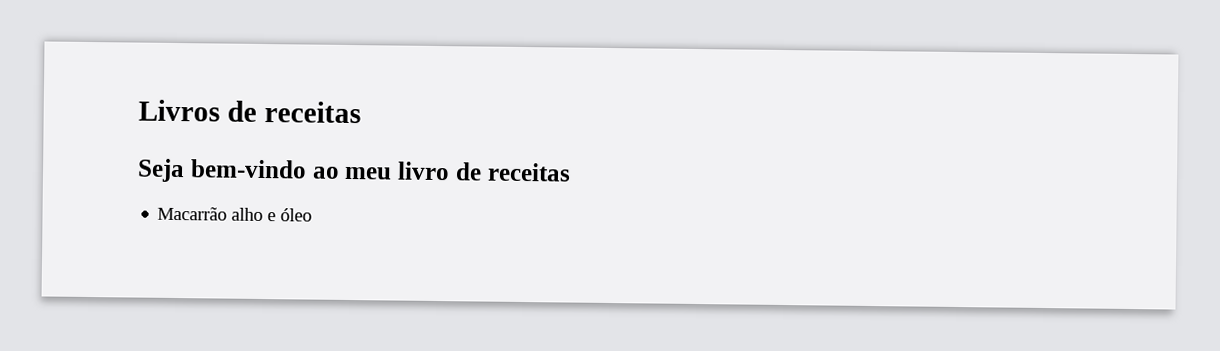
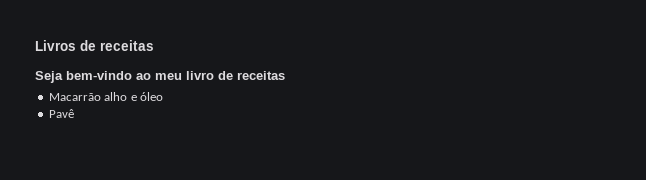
+ Pavê

